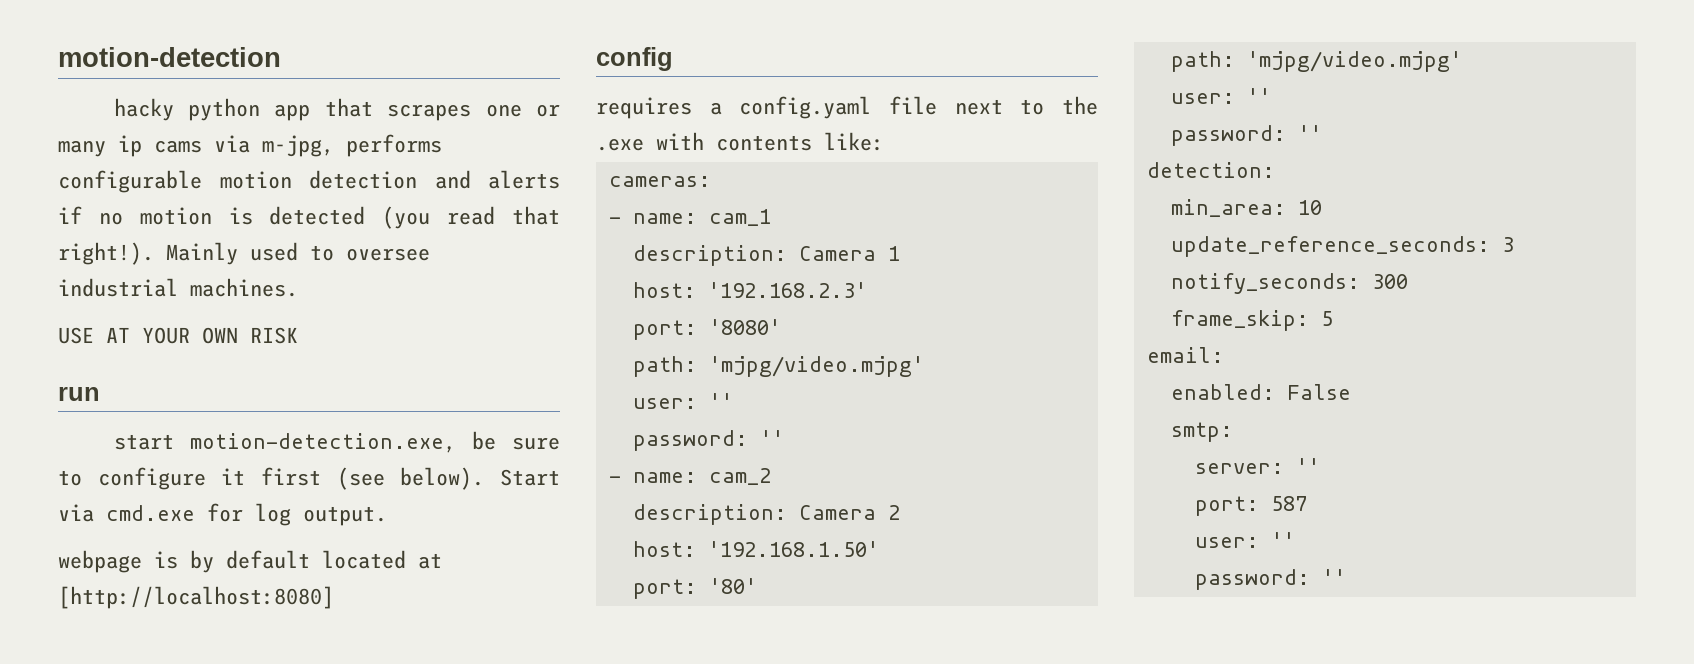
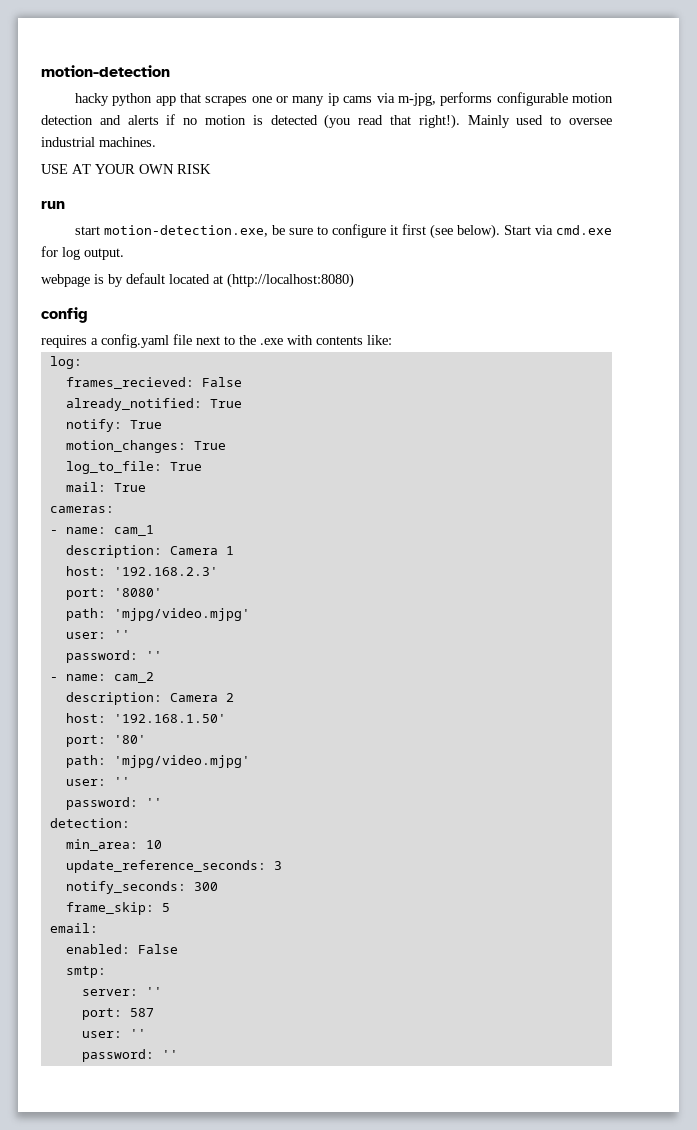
- webpage is by default located at [http://localhost:8080]
+ webpage is by default located at (http://localhost:8080)
+ log:
+ frames_recieved: False
+ already_notified: True
+ notify: True
+ motion_changes: True
+ log_to_file: True
+ mail: True

